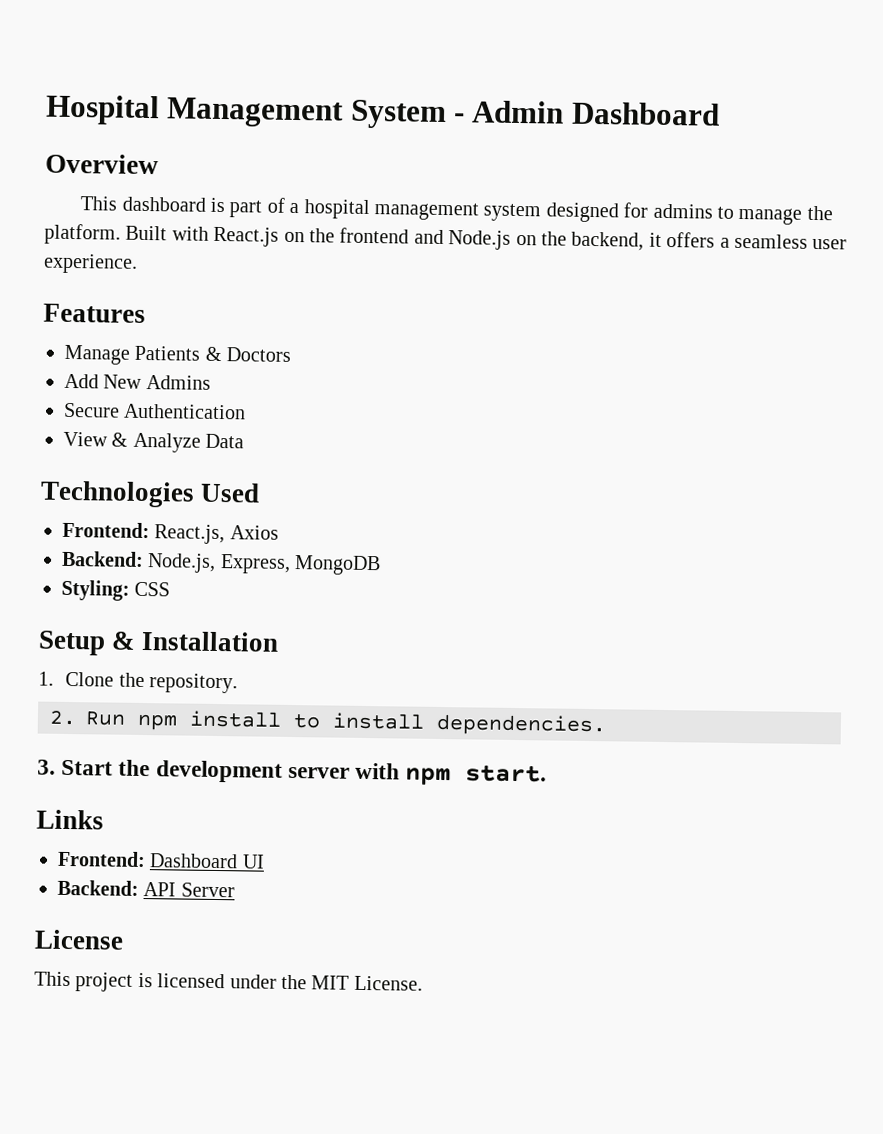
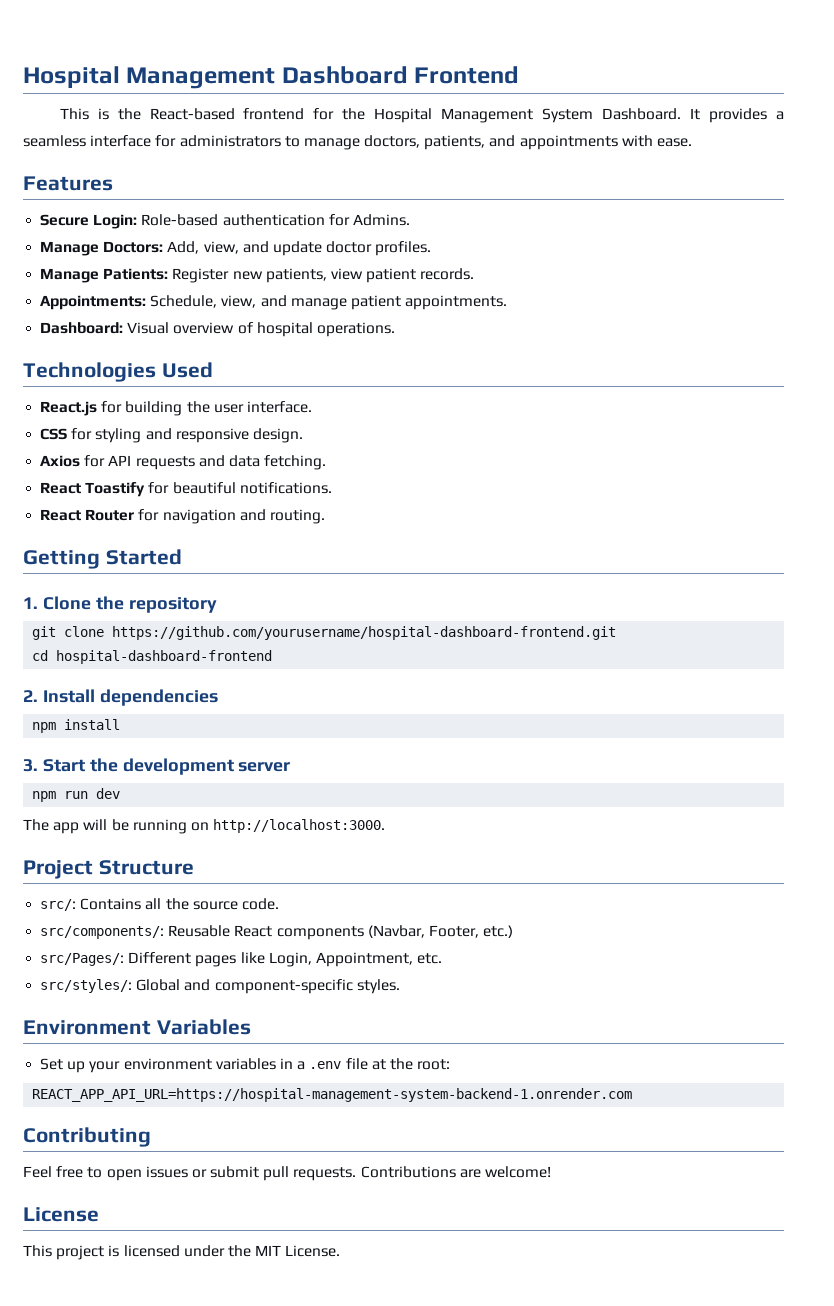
- Hospital Management System - Admin Dashboard
- Overview
- This dashboard is part of a hospital management system designed for admins to manage the platform. Built with React.js on the frontend and Node.js on the backend, it offers a seamless user experience.
+ Hospital Management Dashboard Frontend
+ This is the React-based frontend for the Hospital Management System Dashboard. It provides a seamless interface for administrators to manage doctors, patients, and appointments with ease.
  Features
- Manage Patients & Doctors
- Add New Admins
- Secure Authentication
- View & Analyze Data
+ Secure Login: Role-based authentication for Admins.
+ Manage Doctors: Add, view, and update doctor profiles.
+ Manage Patients: Register new patients, view patient records.
+ Appointments: Schedule, view, and manage patient appointments.
+ Dashboard: Visual overview of hospital operations.
  Technologies Used
- Frontend: React.js, Axios
- Backend: Node.js, Express, MongoDB
- Styling: CSS
- Setup & Installation
- 1. Clone the repository.
- 2. Run npm install to install dependencies.
+ React.js for building the user interface.
+ CSS for styling and responsive design.
+ Axios for API requests and data fetching.
+ React Toastify for beautiful notifications.
+ React Router for navigation and routing.
+ Getting Started
+ 1. Clone the repository
+ git clone https://github.com/yourusername/hospital-dashboard-frontend.git
+ cd hospital-dashboard-frontend
+ 2. Install dependencies
+ npm install
- 3. Start the development server with npm start.
- Links
- Frontend: Dashboard UI
- Backend: API Server
+ 3. Start the development server
+ npm run dev
+ The app will be running on http://localhost:3000.
+ Project Structure
+ src/: Contains all the source code.
+ src/components/: Reusable React components (Navbar, Footer, etc.)
+ src/Pages/: Different pages like Login, Appointment, etc.
+ src/styles/: Global and component-specific styles.
+ Environment Variables
+ Set up your environment variables in a .env file at the root:
+ REACT_APP_API_URL=https://hospital-management-system-backend-1.onrender.com
+ Contributing
+ Feel free to open issues or submit pull requests. Contributions are welcome!

